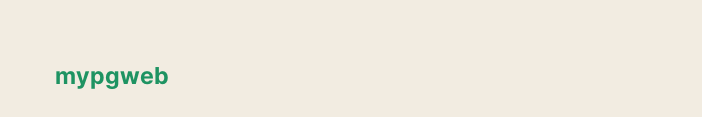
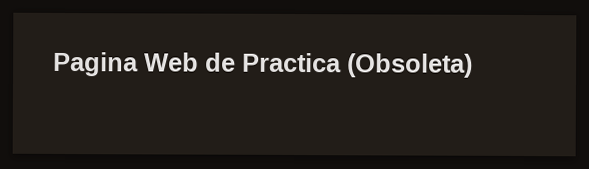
- mypgweb
+ Pagina Web de Practica (Obsoleta)

